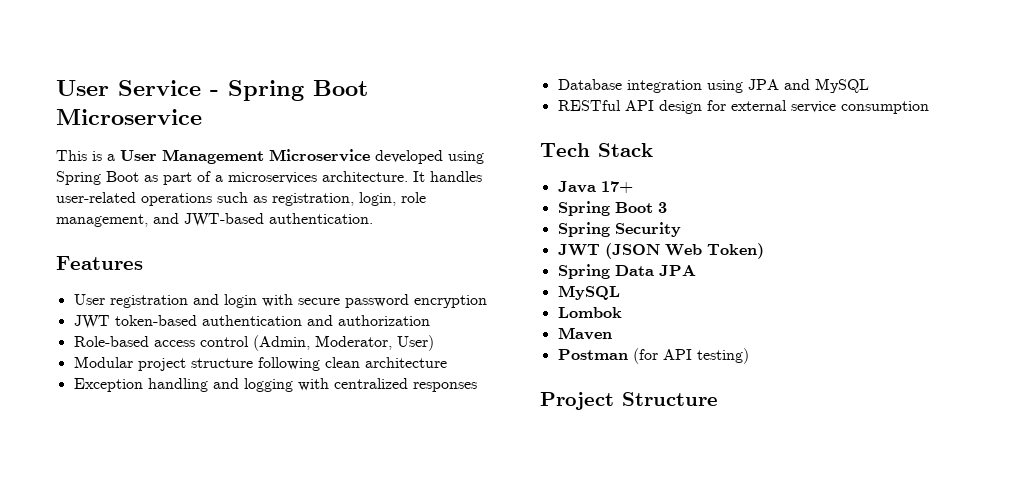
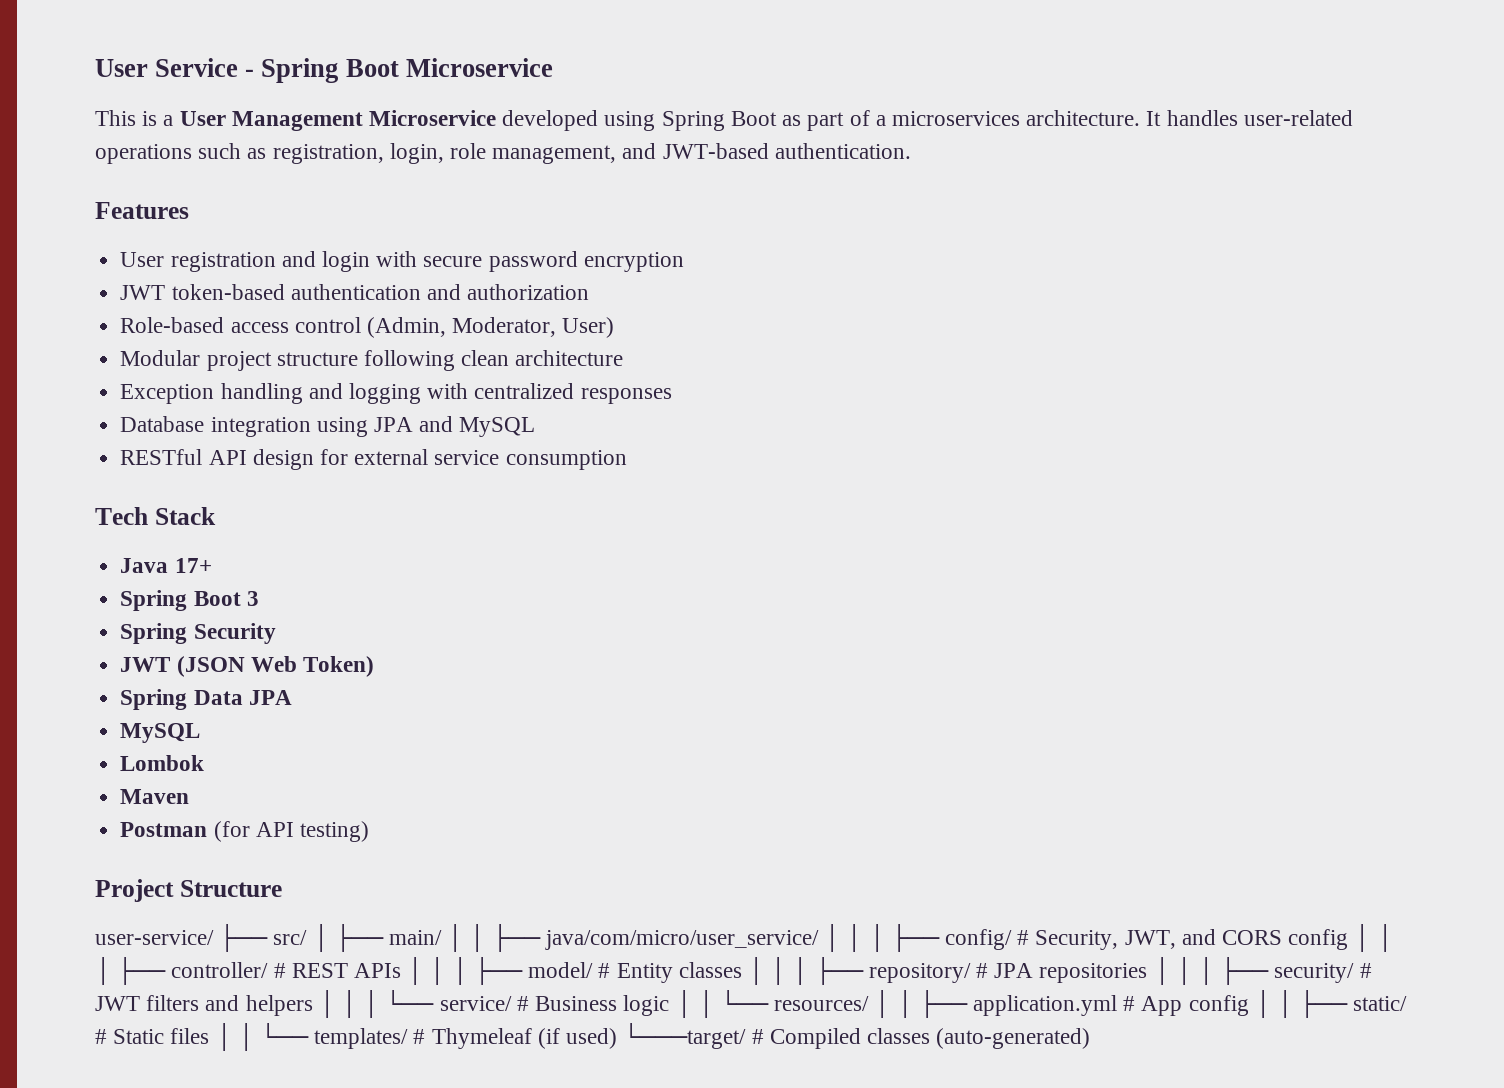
+ user-service/ ├── src/ │ ├── main/ │ │ ├── java/com/micro/user_service/ │ │ │ ├── config/ # Security, JWT, and CORS config │ │ │ ├── controller/ # REST APIs │ │ │ ├── model/ # Entity classes │ │ │ ├── repository/ # JPA repositories │ │ │ ├── security/ # JWT filters and helpers │ │ │ └── service/ # Business logic │ │ └── resources/ │ │ ├── application.yml # App config │ │ ├── static/ # Static files │ │ └── templates/ # Thymeleaf (if used) └───target/ # Compiled classes (auto-generated)

